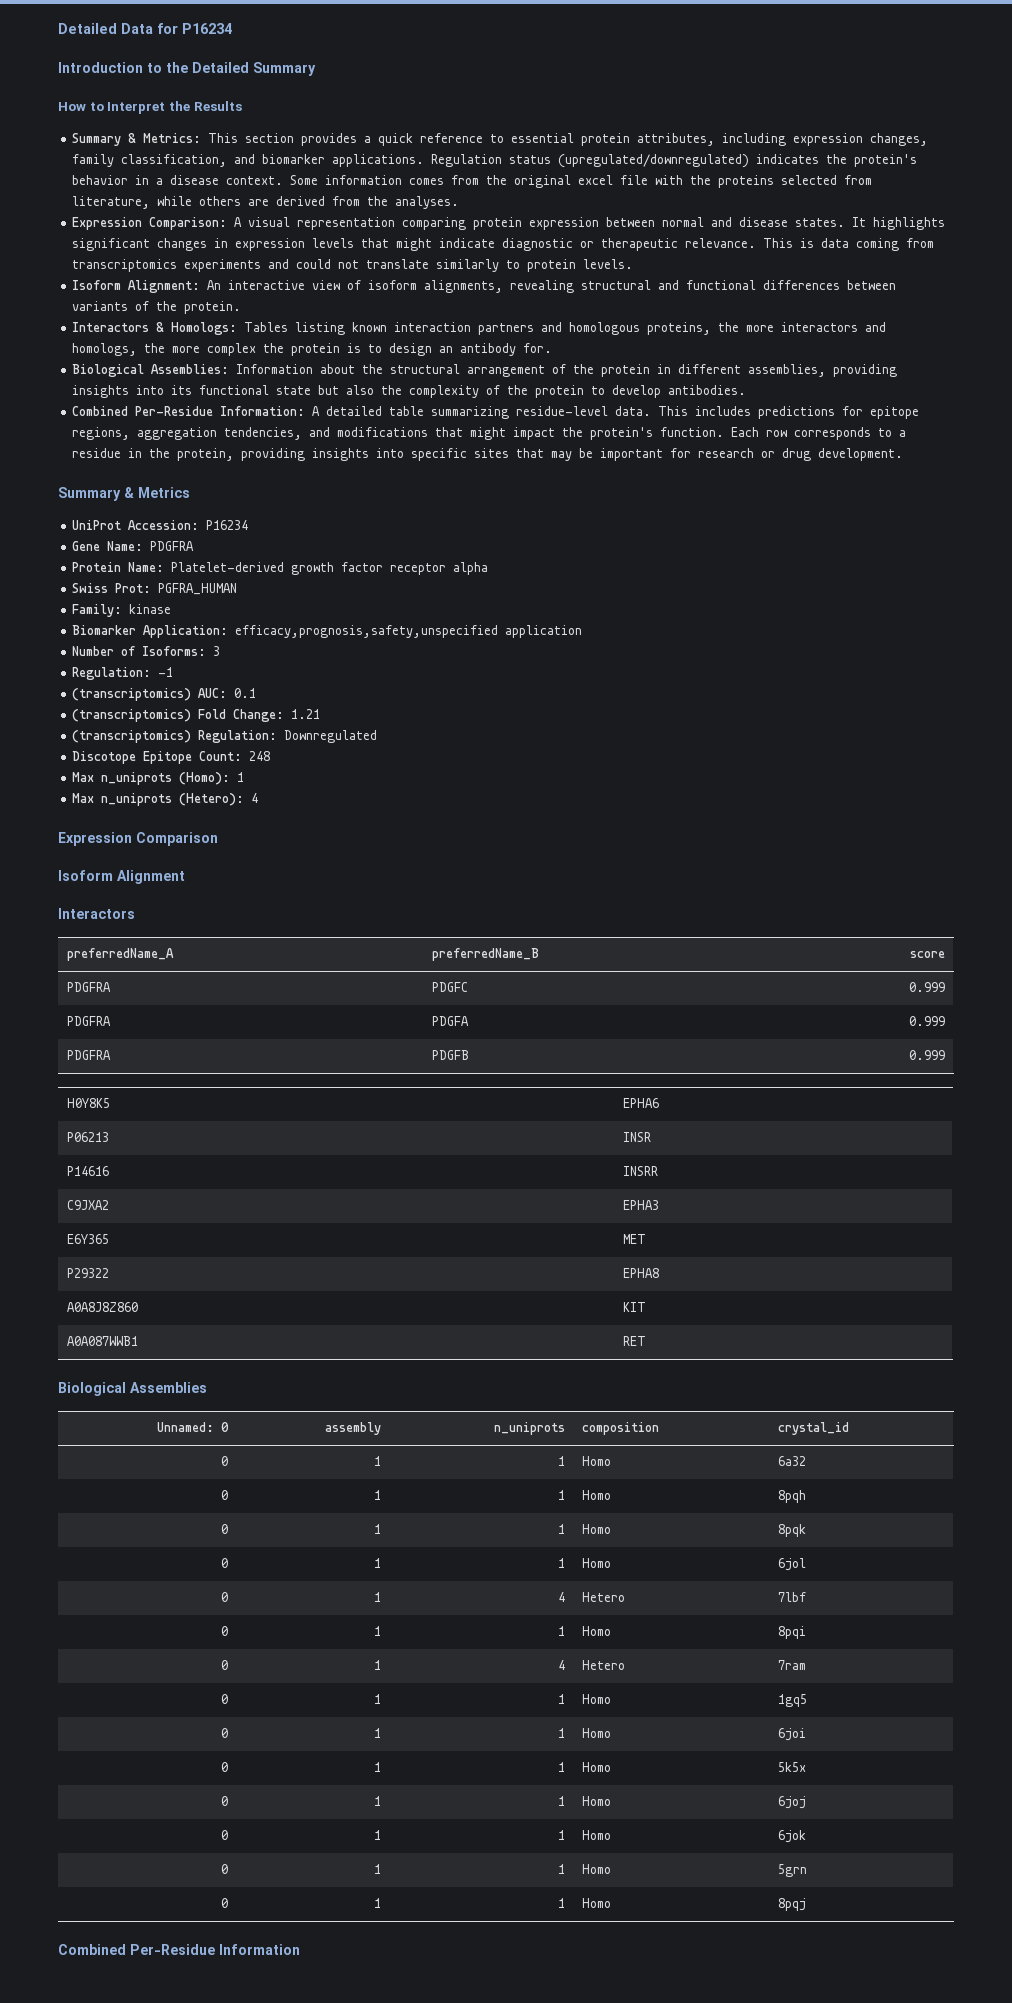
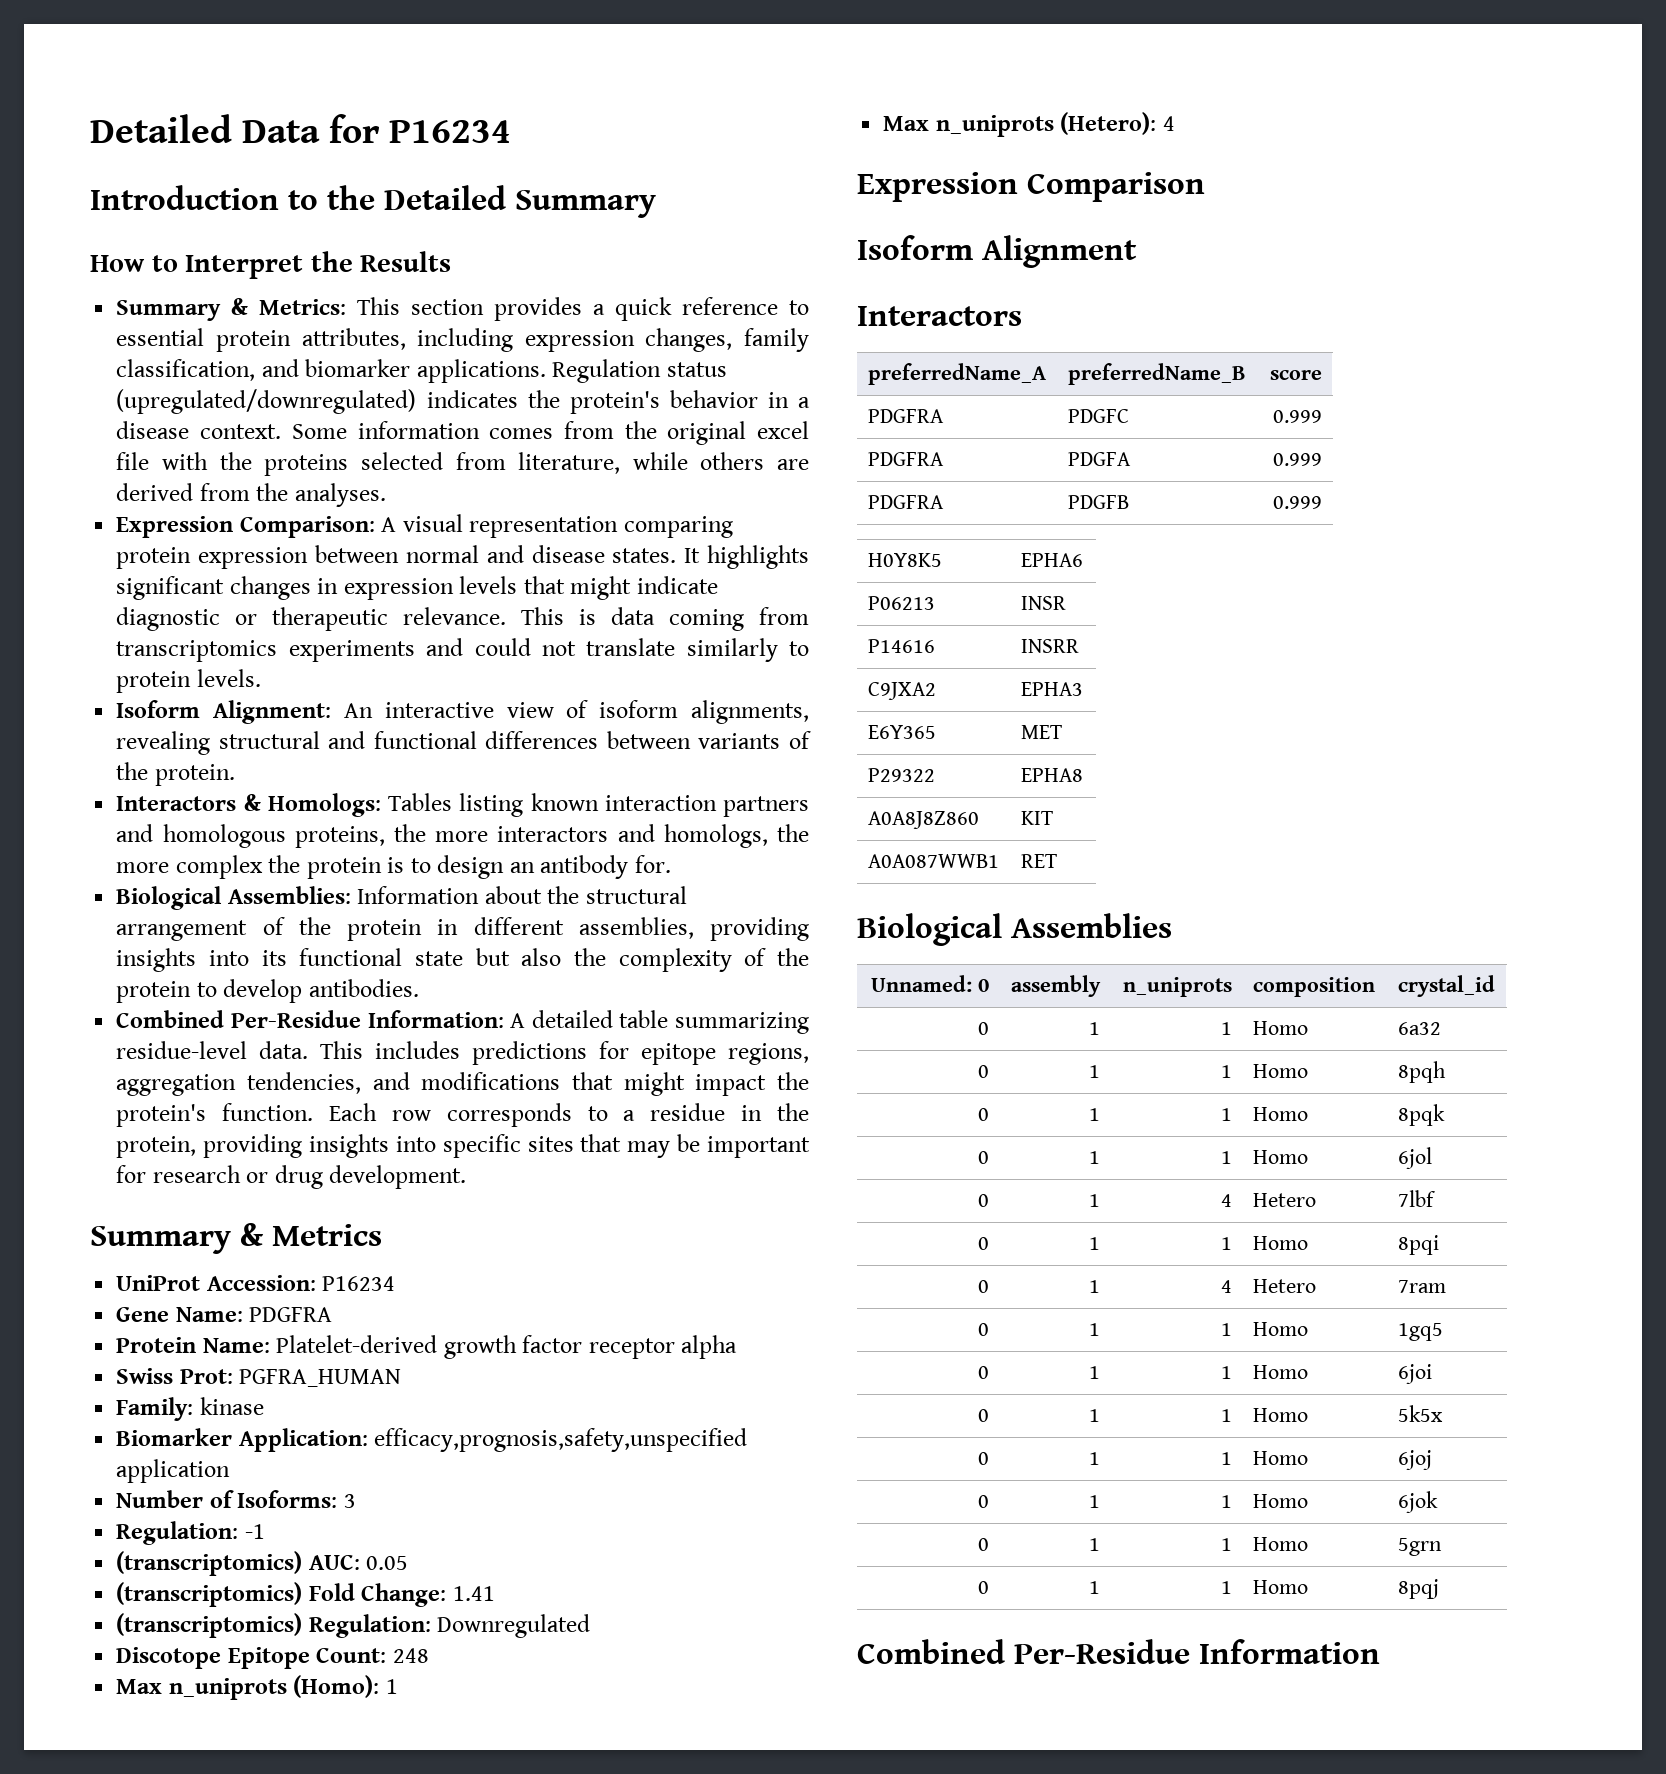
- (transcriptomics) AUC: 0.1
+ (transcriptomics) AUC: 0.05
- (transcriptomics) Fold Change: 1.21
+ (transcriptomics) Fold Change: 1.41

